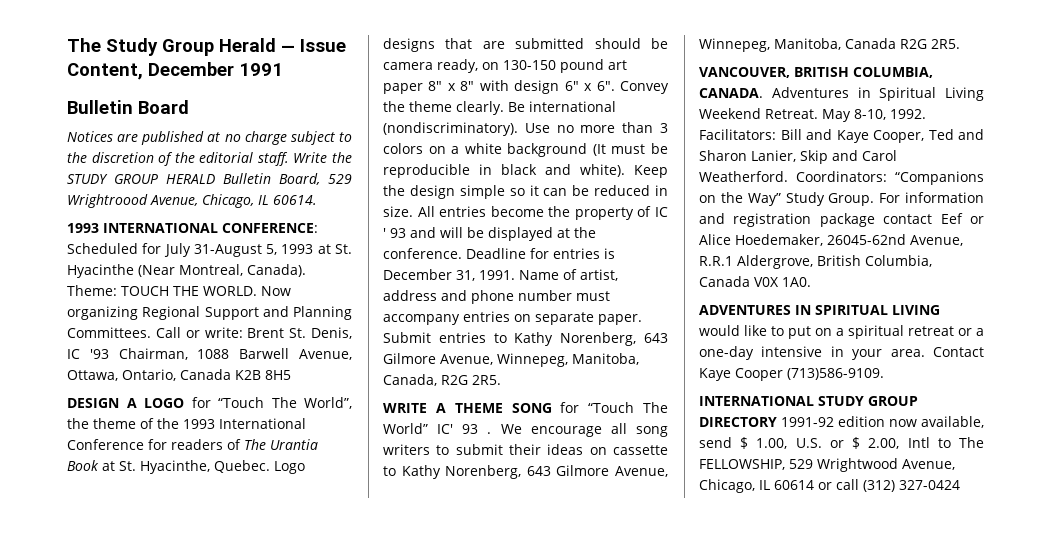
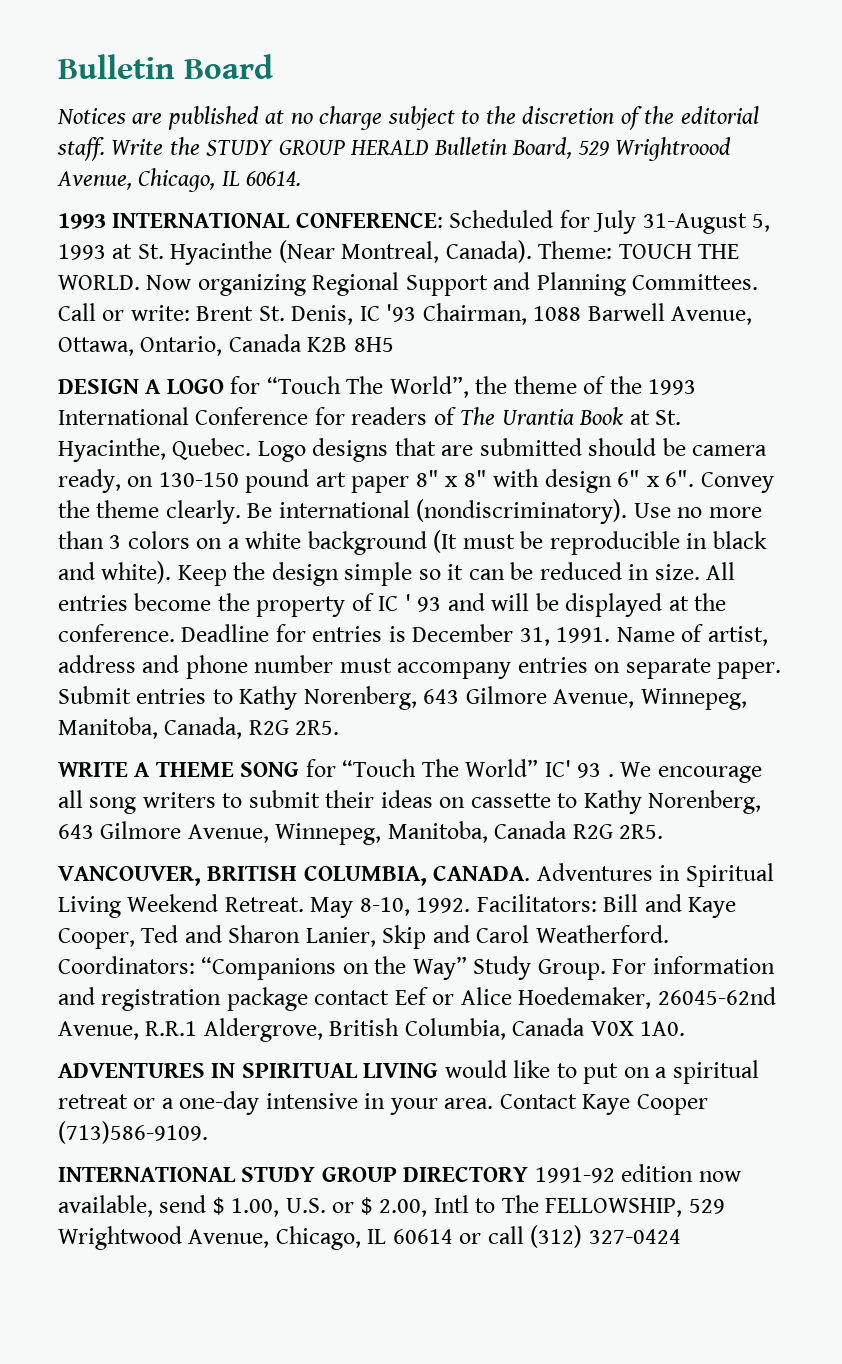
- The Study Group Herald — Issue Content, December 1991

